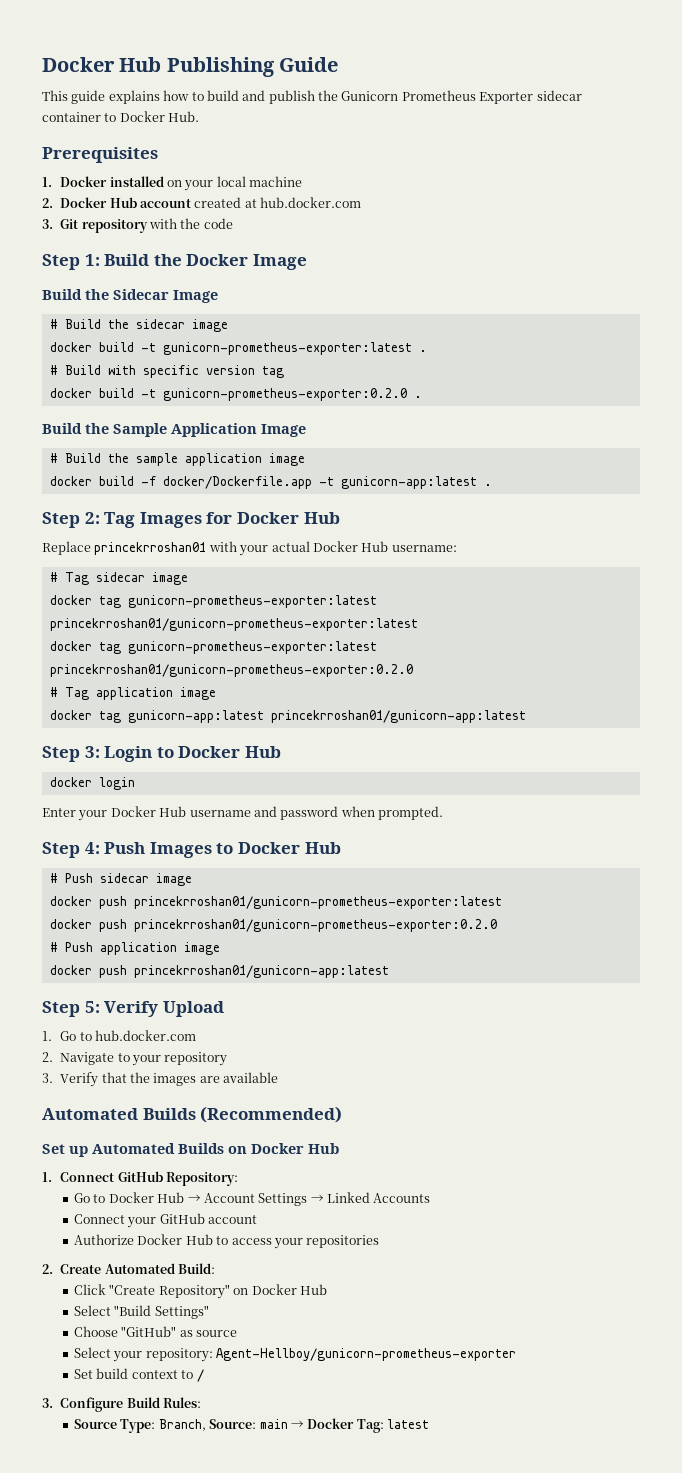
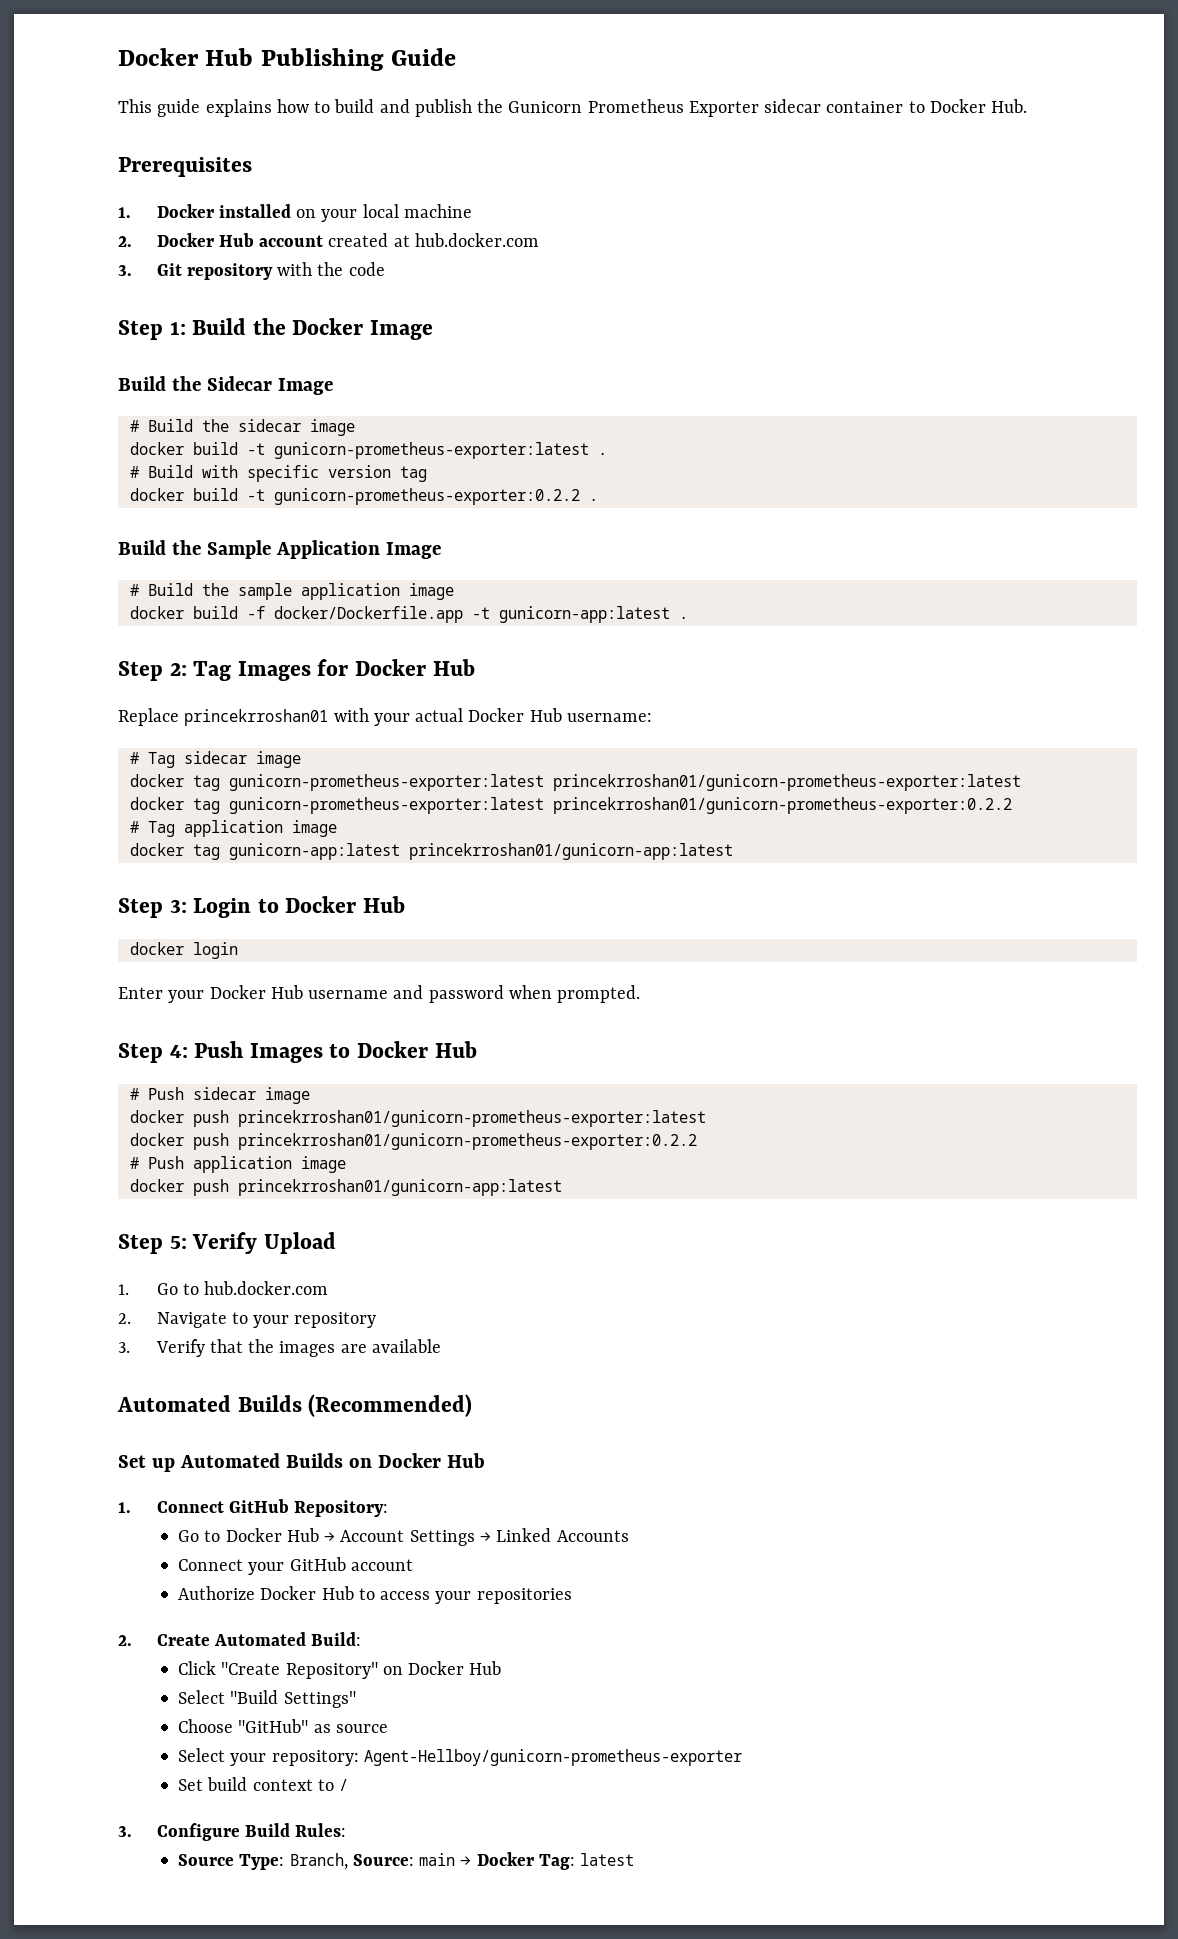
- docker build -t gunicorn-prometheus-exporter:0.2.0 .
+ docker build -t gunicorn-prometheus-exporter:0.2.2 .
- docker tag gunicorn-prometheus-exporter:latest princekrroshan01/gunicorn-prometheus-exporter:0.2.0
+ docker tag gunicorn-prometheus-exporter:latest princekrroshan01/gunicorn-prometheus-exporter:0.2.2
- docker push princekrroshan01/gunicorn-prometheus-exporter:0.2.0
+ docker push princekrroshan01/gunicorn-prometheus-exporter:0.2.2

